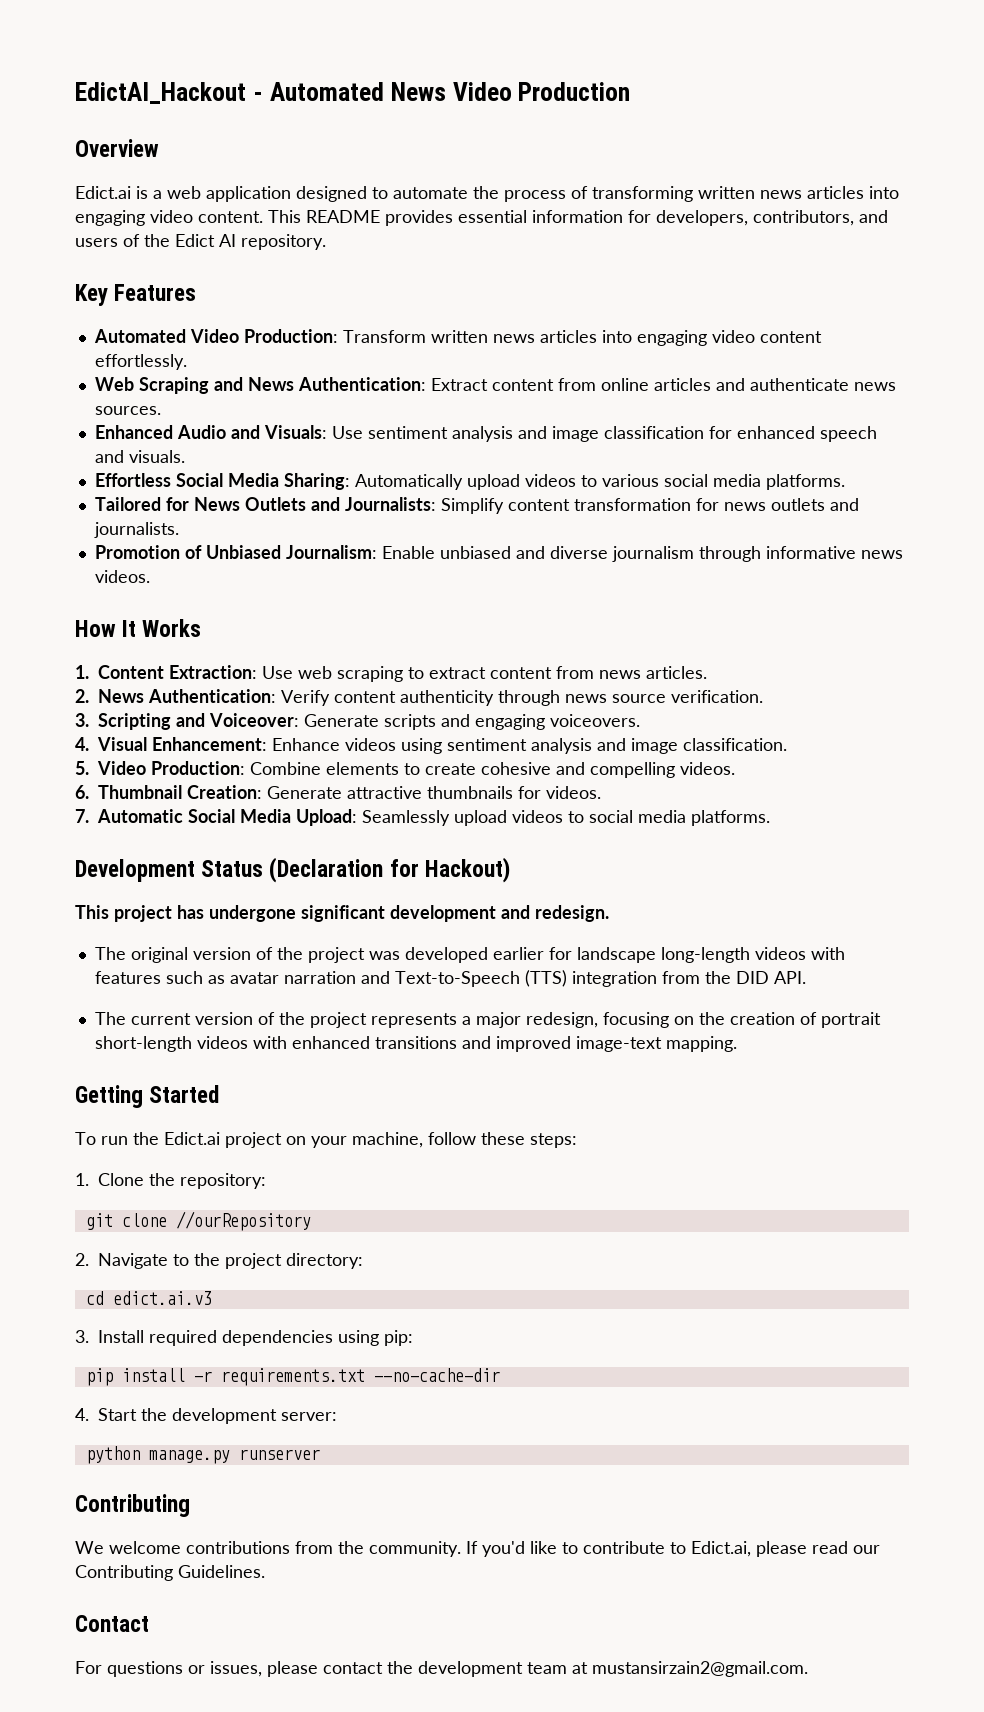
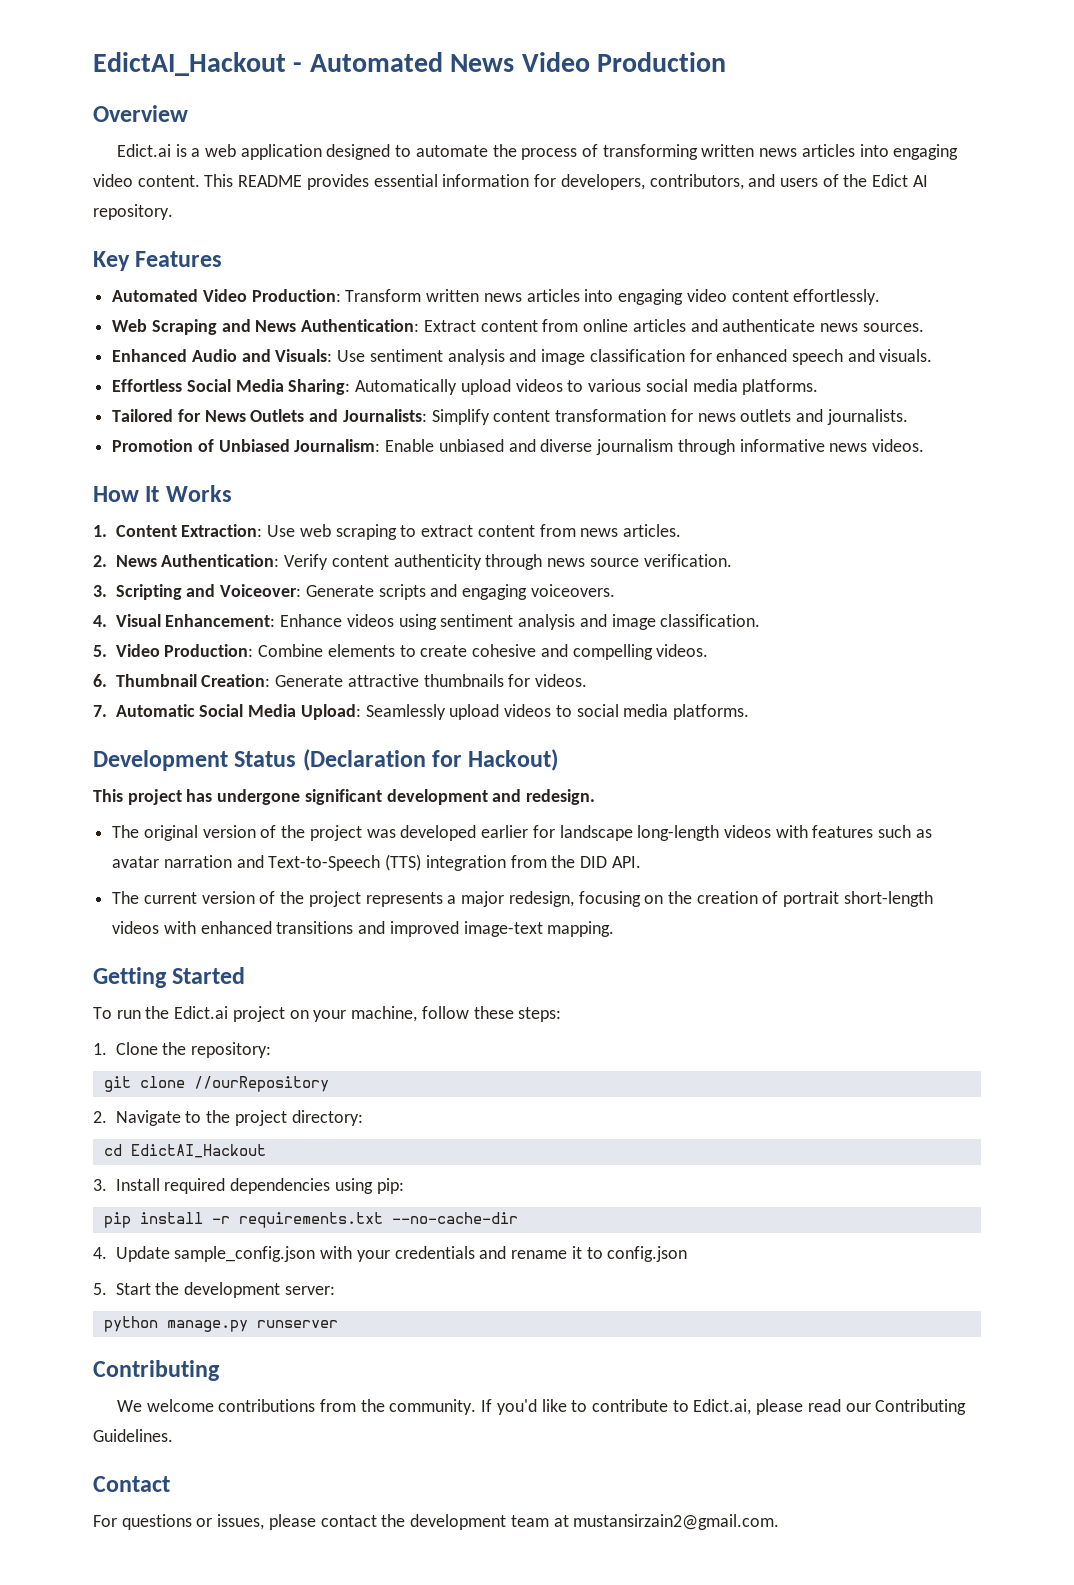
- cd edict.ai.v3
+ cd EdictAI_Hackout
- 4. Start the development server:
+ 4. Update sample_config.json with your credentials and rename it to config.json
+ 5. Start the development server:

